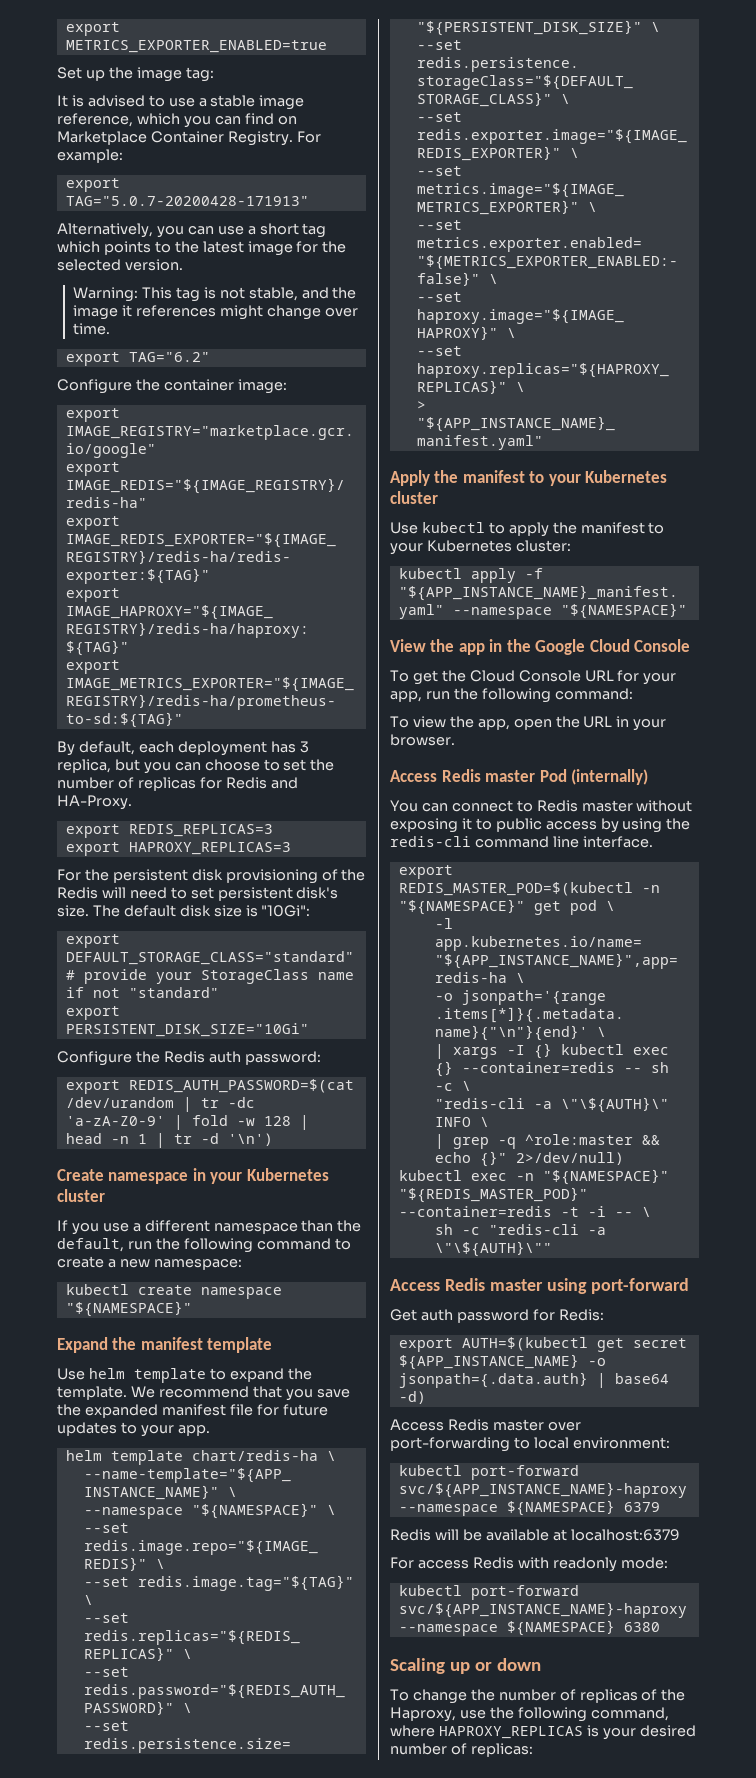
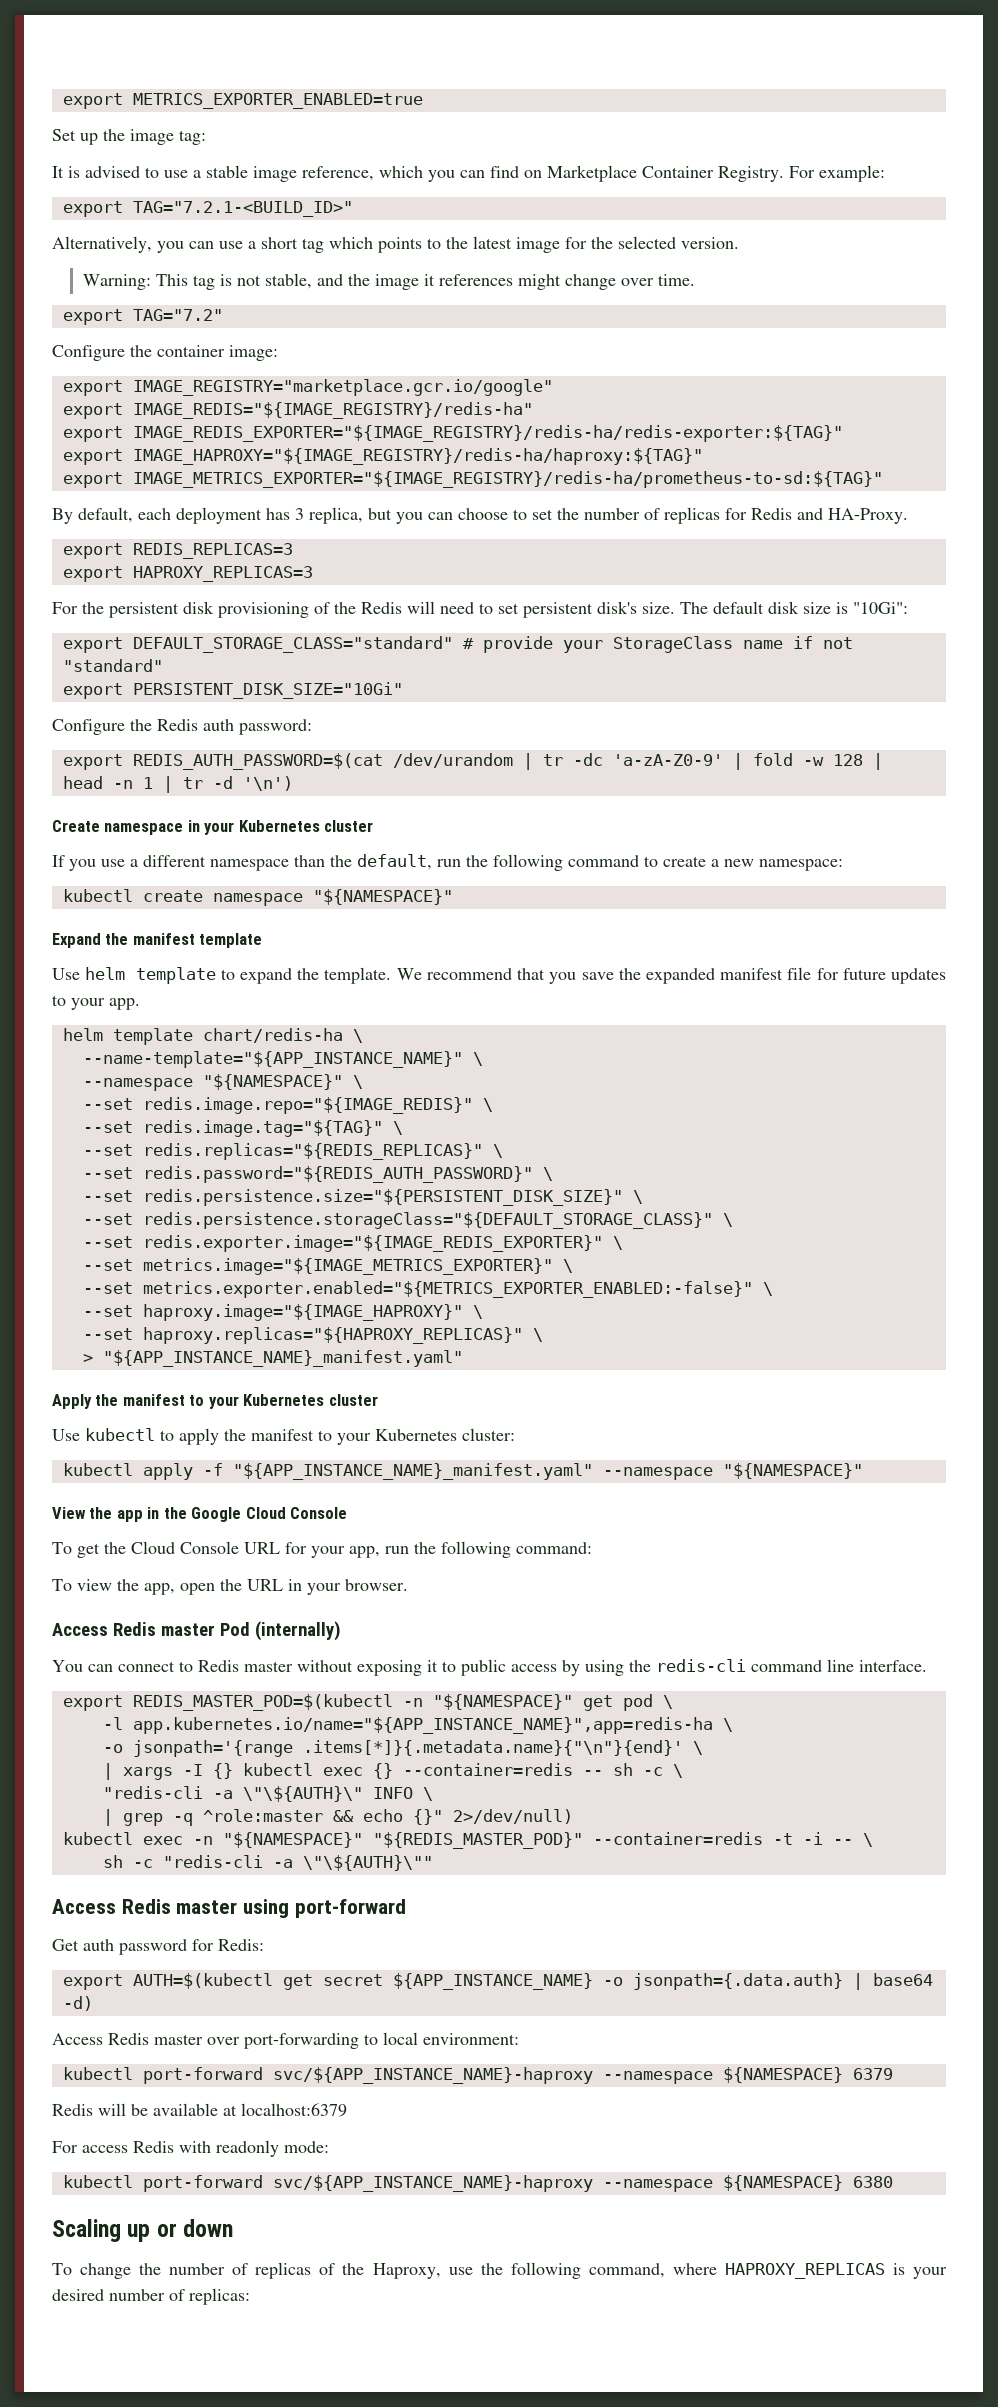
- export TAG="5.0.7-20200428-171913"
+ export TAG="7.2.1-<BUILD_ID>"
- export TAG="6.2"
+ export TAG="7.2"

